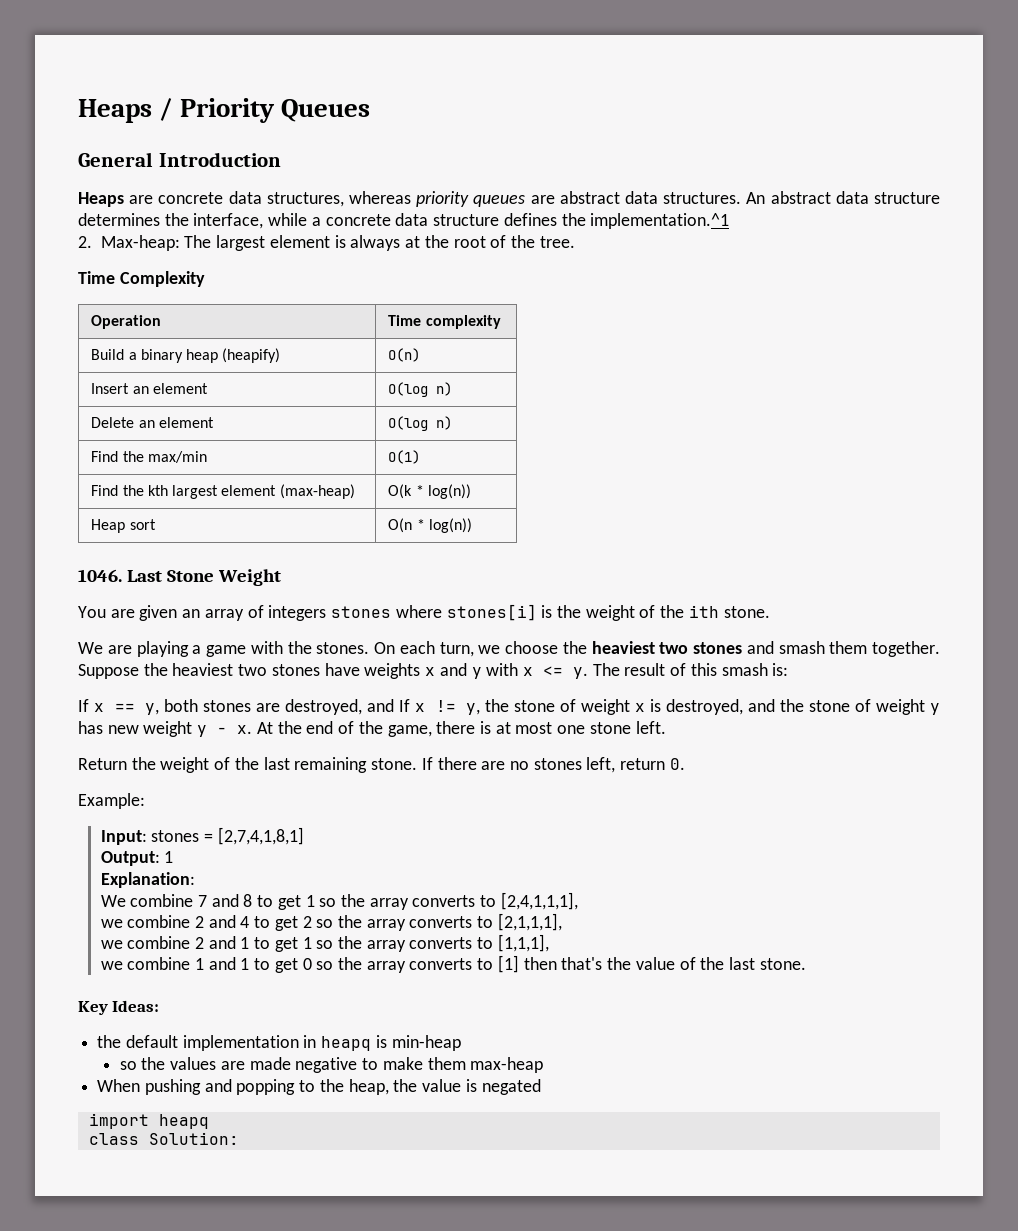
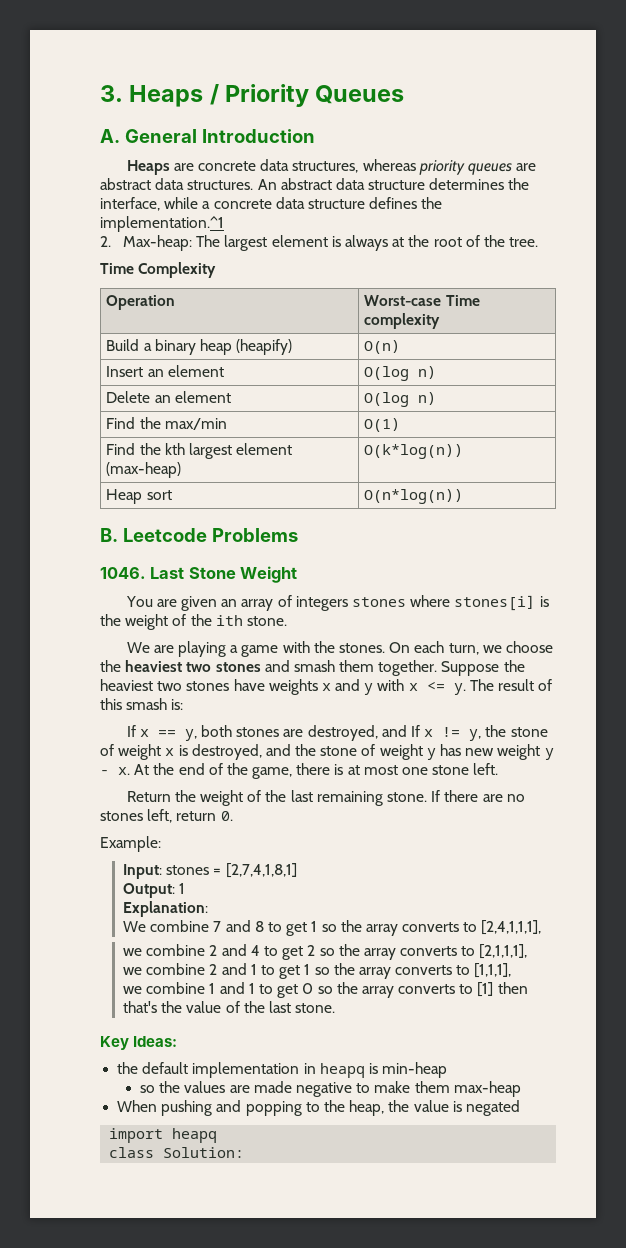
- Heaps / Priority Queues
+ 3. Heaps / Priority Queues
- General Introduction
+ A. General Introduction
- Operation | Time complexity
+ Operation | Worst-case Time complexity
- Find the kth largest element (max-heap) | O(k * log(n))
+ Find the kth largest element (max-heap) | O(k*log(n))
- Heap sort | O(n * log(n))
+ Heap sort | O(n*log(n))
+ B. Leetcode Problems

